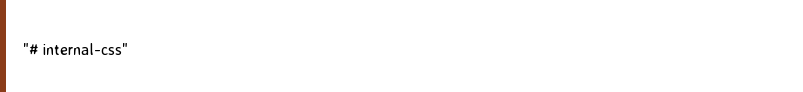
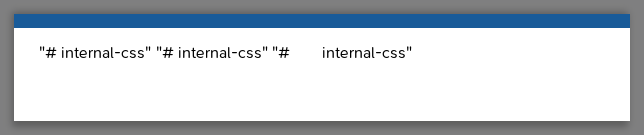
- "# internal-css"
+ "# internal-css" "# internal-css" "# internal-css"

